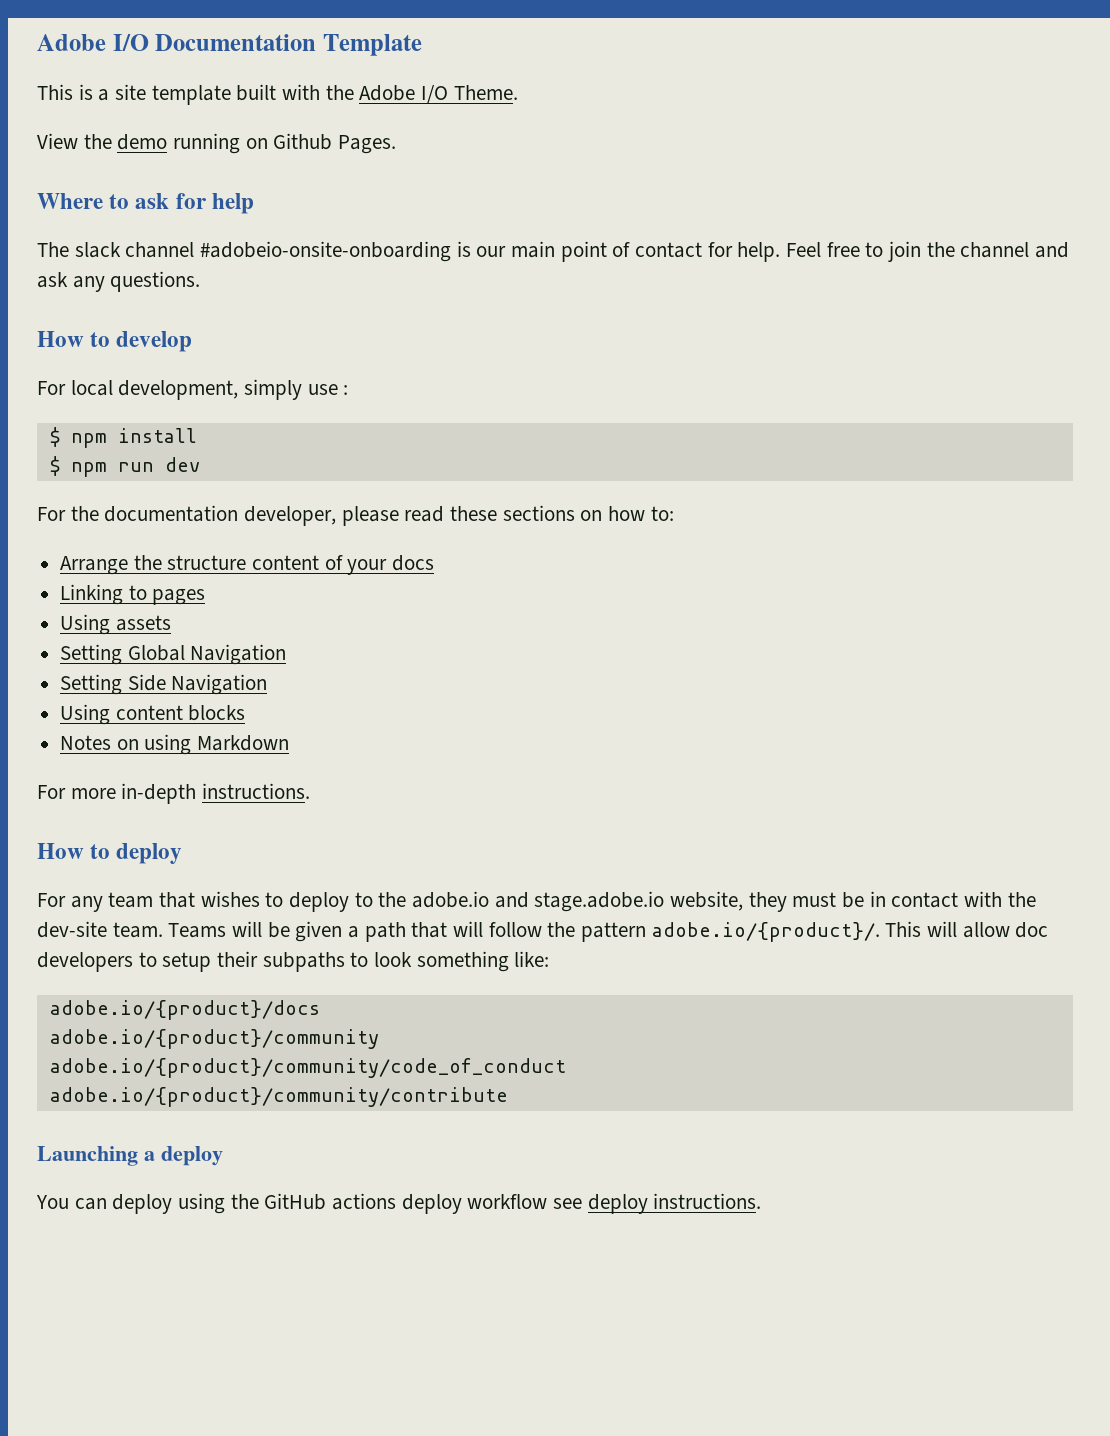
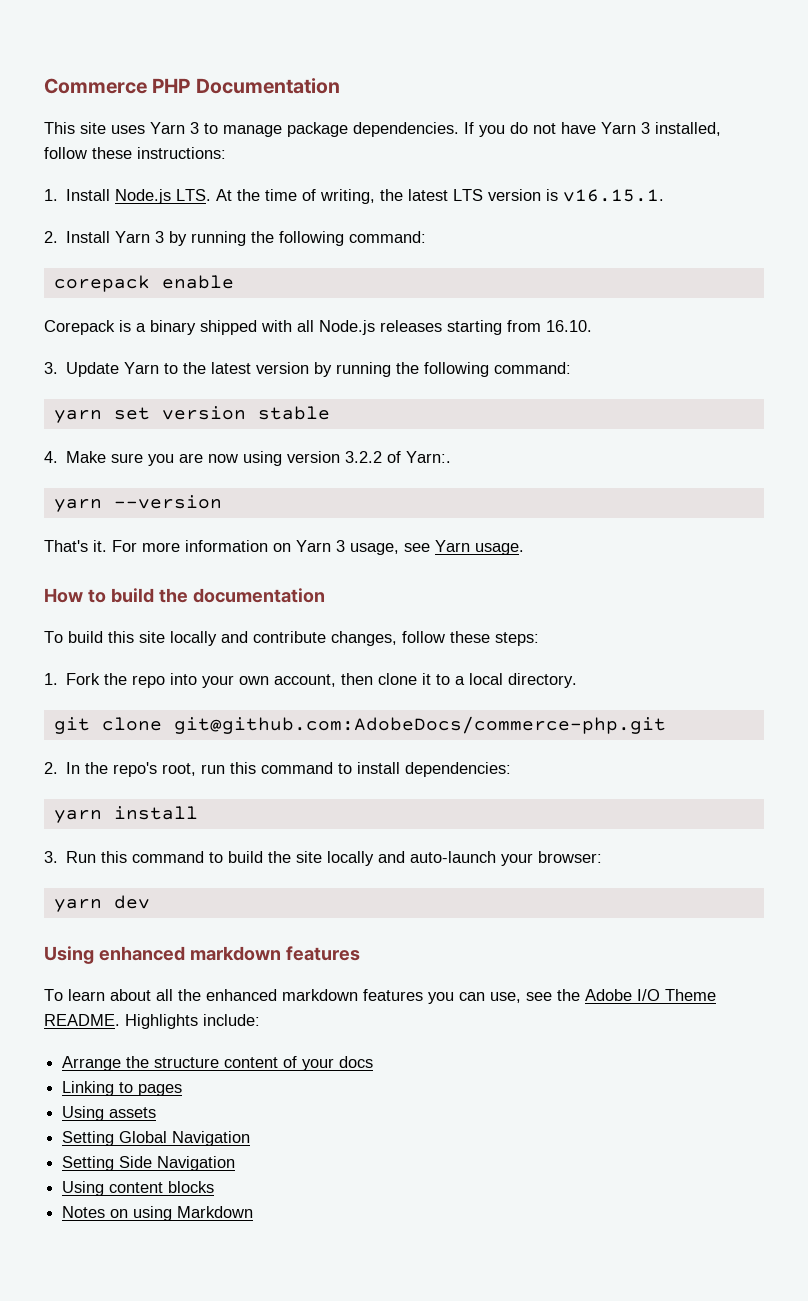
- Adobe I/O Documentation Template
- This is a site template built with the Adobe I/O Theme.
- View the demo running on Github Pages.
- Where to ask for help
- The slack channel #adobeio-onsite-onboarding is our main point of contact for help. Feel free to join the channel and ask any questions.
- How to develop
- For local development, simply use :
- $ npm install
- $ npm run dev
- For the documentation developer, please read these sections on how to:
+ Commerce PHP Documentation
+ This site uses Yarn 3 to manage package dependencies. If you do not have Yarn 3 installed, follow these instructions:
+ 1. Install Node.js LTS. At the time of writing, the latest LTS version is v16.15.1.
+ 2. Install Yarn 3 by running the following command:
+ corepack enable
+ Corepack is a binary shipped with all Node.js releases starting from 16.10.
+ 3. Update Yarn to the latest version by running the following command:
+ yarn set version stable
+ 4. Make sure you are now using version 3.2.2 of Yarn:.
+ yarn --version
+ That's it. For more information on Yarn 3 usage, see Yarn usage.
+ How to build the documentation
+ To build this site locally and contribute changes, follow these steps:
+ 1. Fork the repo into your own account, then clone it to a local directory.
+ git clone git@github.com:AdobeDocs/commerce-php.git
+ 2. In the repo's root, run this command to install dependencies:
+ yarn install
+ 3. Run this command to build the site locally and auto-launch your browser:
+ yarn dev
+ Using enhanced markdown features
+ To learn about all the enhanced markdown features you can use, see the Adobe I/O Theme README. Highlights include:
- For more in-depth instructions.
- How to deploy
- For any team that wishes to deploy to the adobe.io and stage.adobe.io website, they must be in contact with the dev-site team. Teams will be given a path that will follow the pattern adobe.io/{product}/. This will allow doc developers to setup their subpaths to look something like:
- adobe.io/{product}/docs
- adobe.io/{product}/community
- adobe.io/{product}/community/code_of_conduct
- adobe.io/{product}/community/contribute
- Launching a deploy
- You can deploy using the GitHub actions deploy workflow see deploy instructions.

